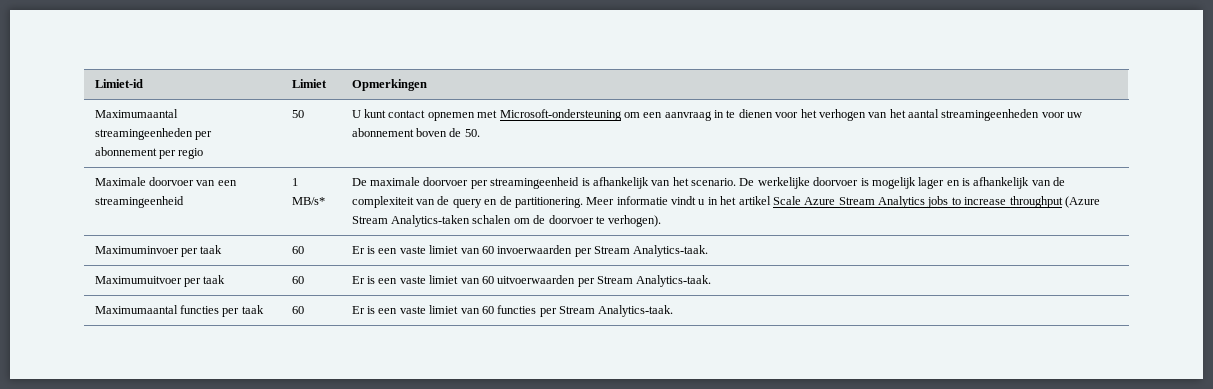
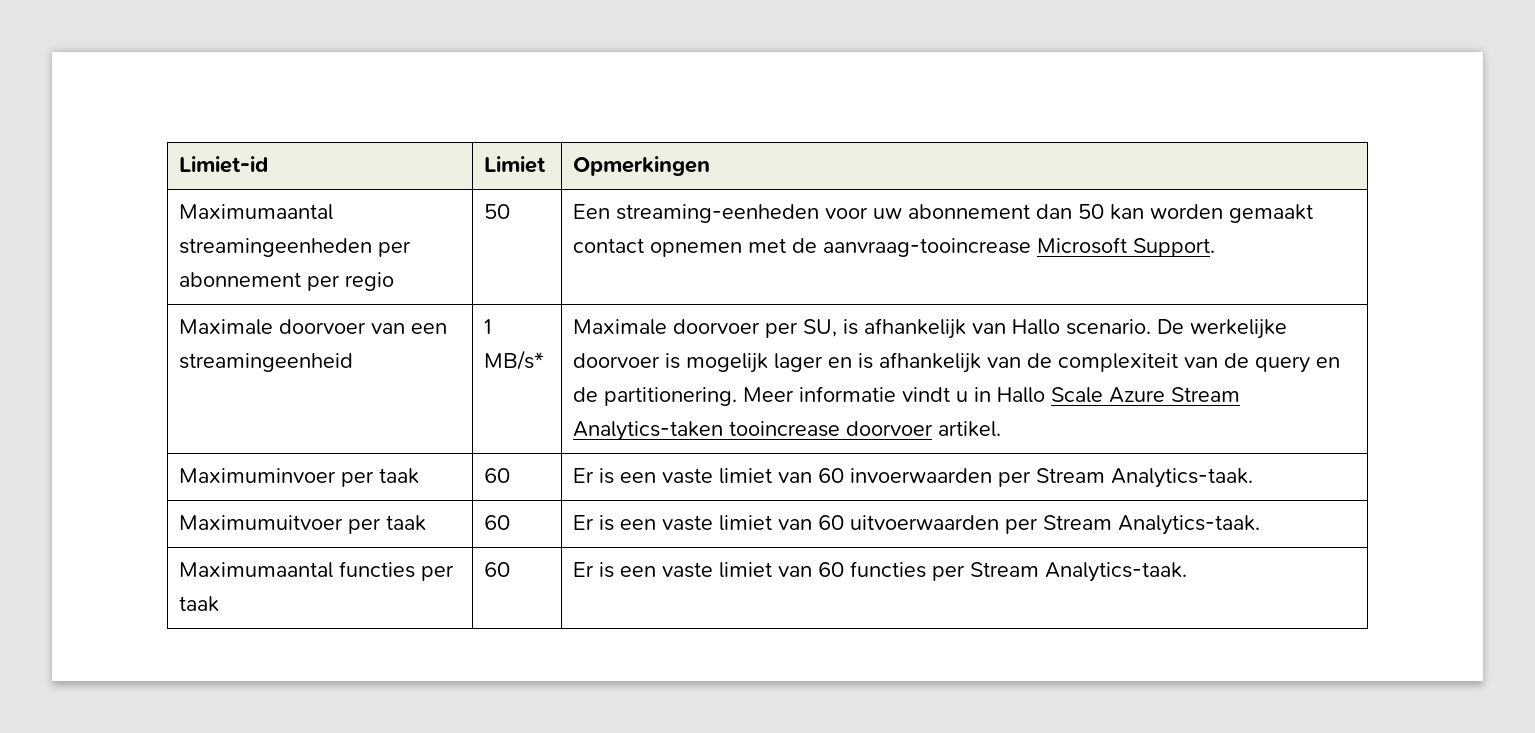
- Maximumaantal streamingeenheden per abonnement per regio | 50 | U kunt contact opnemen met Microsoft-ondersteuning om een aanvraag in te dienen voor het verhogen van het aantal streamingeenheden voor uw abonnement boven de 50.
+ Maximumaantal streamingeenheden per abonnement per regio | 50 | Een streaming-eenheden voor uw abonnement dan 50 kan worden gemaakt contact opnemen met de aanvraag-tooincrease Microsoft Support.
- De maximale doorvoer per streamingeenheid is afhankelijk van het scenario.
+ Maximale doorvoer per SU, is afhankelijk van Hallo scenario.
- Meer informatie vindt u in het artikel Scale Azure Stream Analytics jobs to increase throughput (Azure Stream Analytics-taken schalen om de doorvoer te verhogen).
+ Meer informatie vindt u in Hallo Scale Azure Stream Analytics-taken tooincrease doorvoer artikel.

